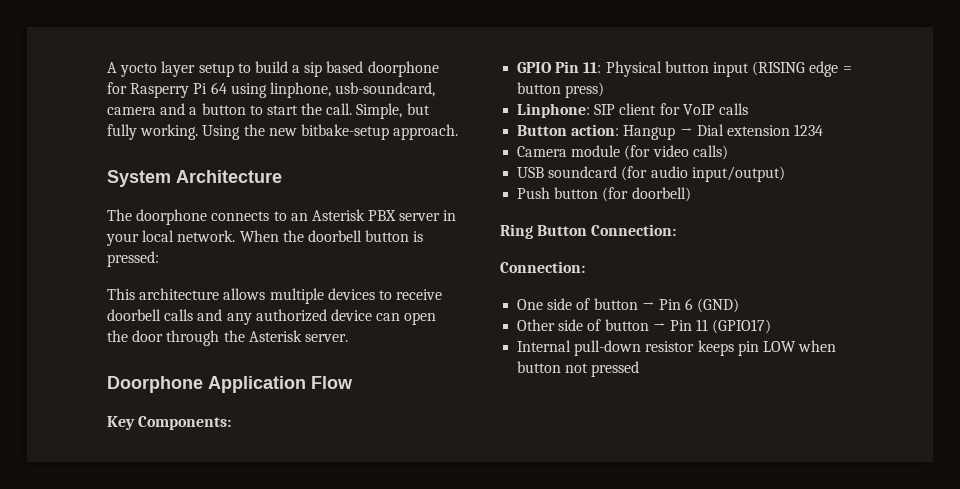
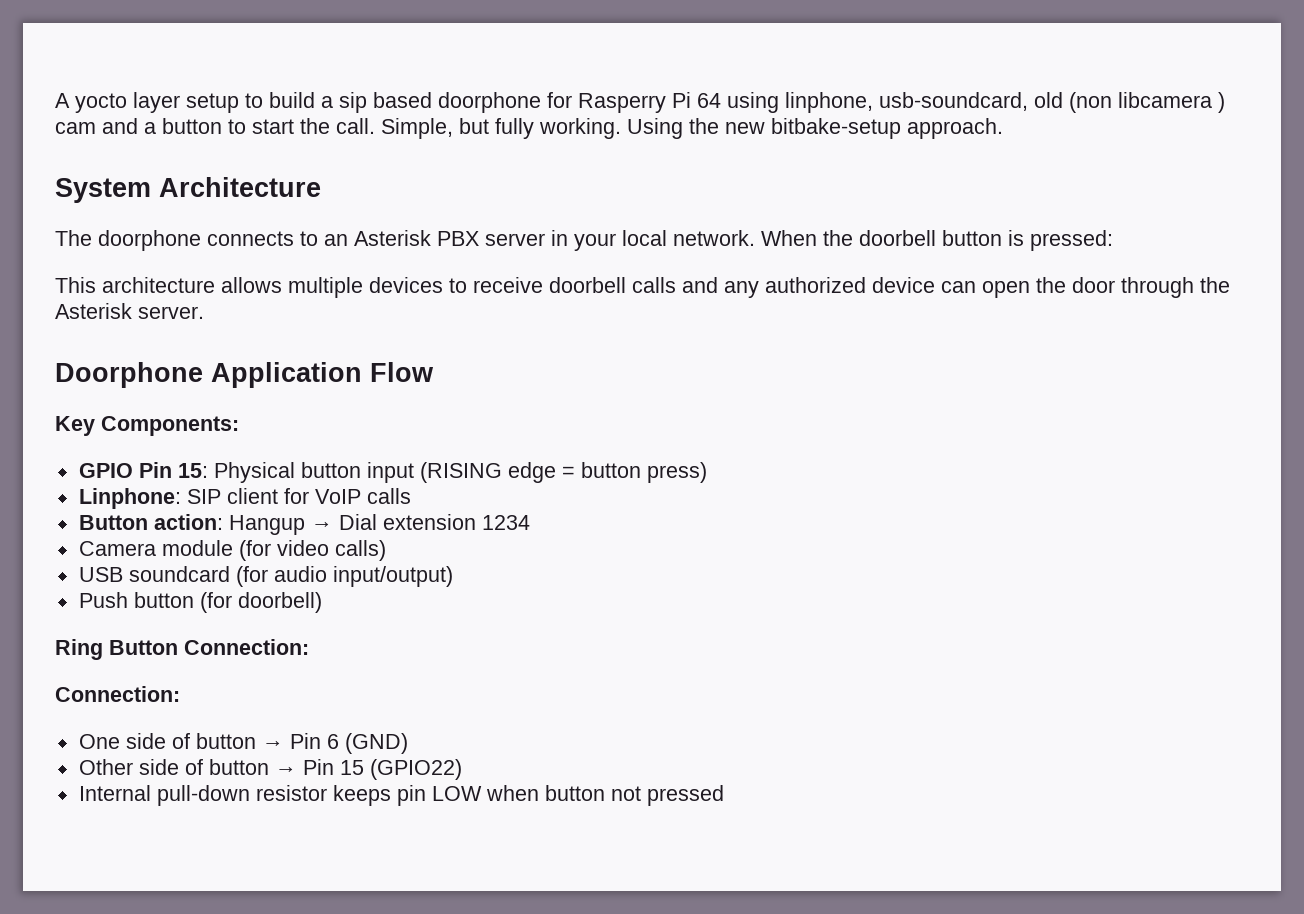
- A yocto layer setup to build a sip based doorphone for Rasperry Pi 64 using linphone, usb-soundcard, camera and a button to start the call.
+ A yocto layer setup to build a sip based doorphone for Rasperry Pi 64 using linphone, usb-soundcard, old (non libcamera ) cam and a button to start the call.
- GPIO Pin 11: Physical button input (RISING edge = button press)
+ GPIO Pin 15: Physical button input (RISING edge = button press)
- Other side of button → Pin 11 (GPIO17)
+ Other side of button → Pin 15 (GPIO22)

